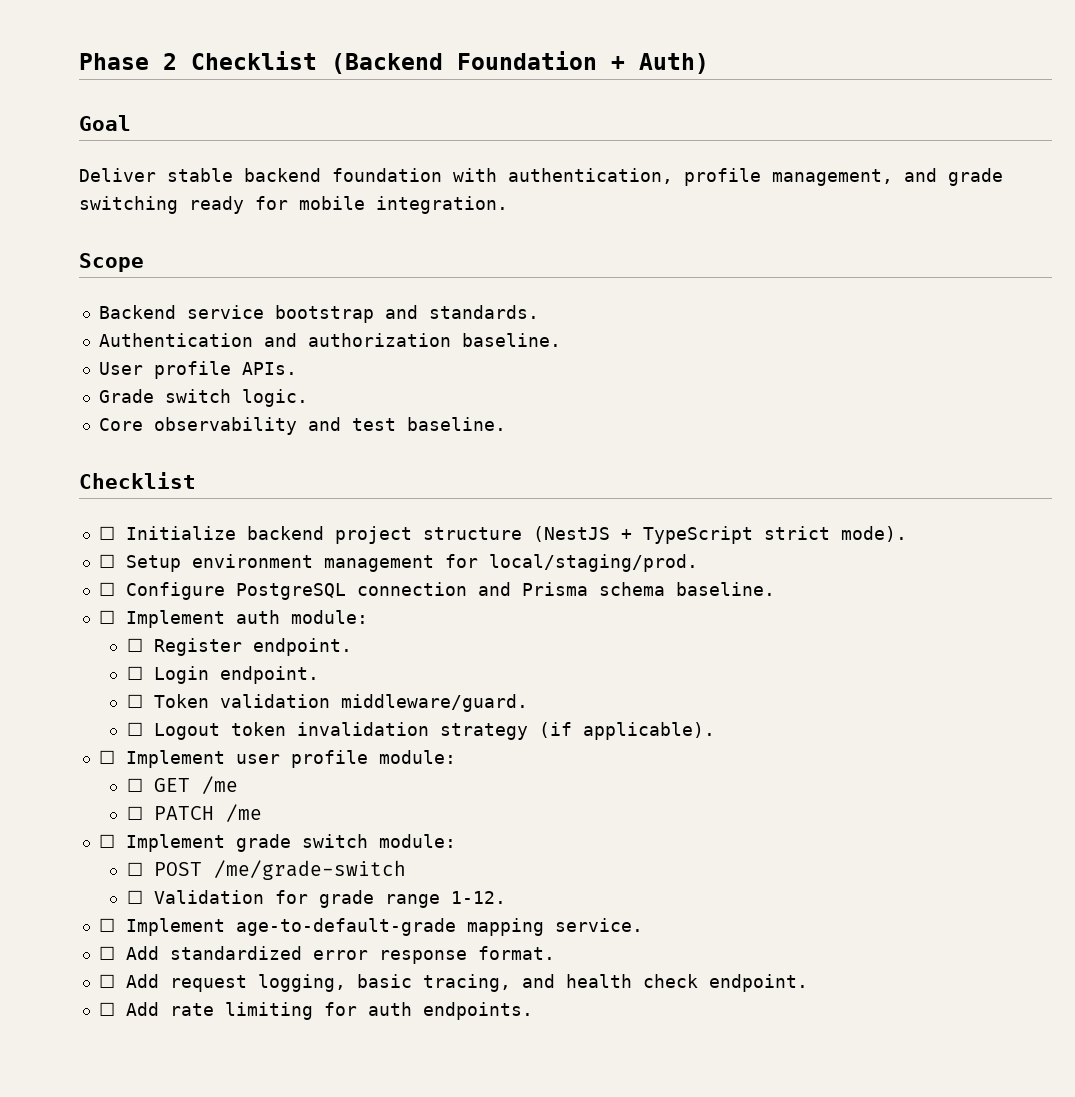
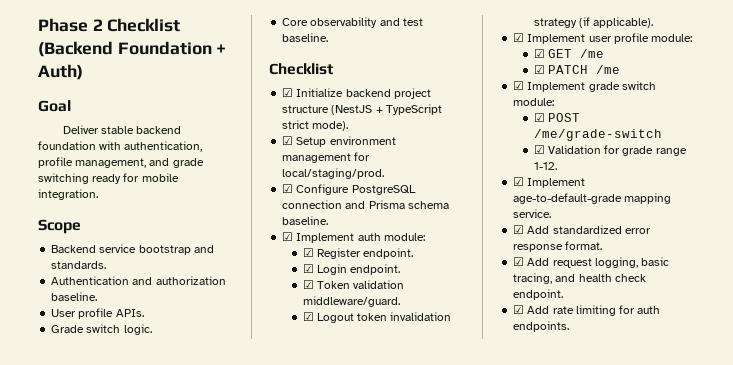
- ☐ Initialize backend project structure (NestJS + TypeScript strict mode).
+ ☑ Initialize backend project structure (NestJS + TypeScript strict mode).
- ☐ Setup environment management for local/staging/prod.
+ ☑ Setup environment management for local/staging/prod.
- ☐ Configure PostgreSQL connection and Prisma schema baseline.
+ ☑ Configure PostgreSQL connection and Prisma schema baseline.
- ☐ Implement auth module:
+ ☑ Implement auth module:
- ☐ Register endpoint.
+ ☑ Register endpoint.
- ☐ Login endpoint.
+ ☑ Login endpoint.
- ☐ Token validation middleware/guard.
+ ☑ Token validation middleware/guard.
- ☐ Logout token invalidation strategy (if applicable).
+ ☑ Logout token invalidation strategy (if applicable).
- ☐ Implement user profile module:
+ ☑ Implement user profile module:
- ☐ GET /me
+ ☑ GET /me
- ☐ PATCH /me
+ ☑ PATCH /me
- ☐ Implement grade switch module:
+ ☑ Implement grade switch module:
- ☐ POST /me/grade-switch
+ ☑ POST /me/grade-switch
- ☐ Validation for grade range 1-12.
+ ☑ Validation for grade range 1-12.
- ☐ Implement age-to-default-grade mapping service.
+ ☑ Implement age-to-default-grade mapping service.
- ☐ Add standardized error response format.
+ ☑ Add standardized error response format.
- ☐ Add request logging, basic tracing, and health check endpoint.
+ ☑ Add request logging, basic tracing, and health check endpoint.
- ☐ Add rate limiting for auth endpoints.
+ ☑ Add rate limiting for auth endpoints.

